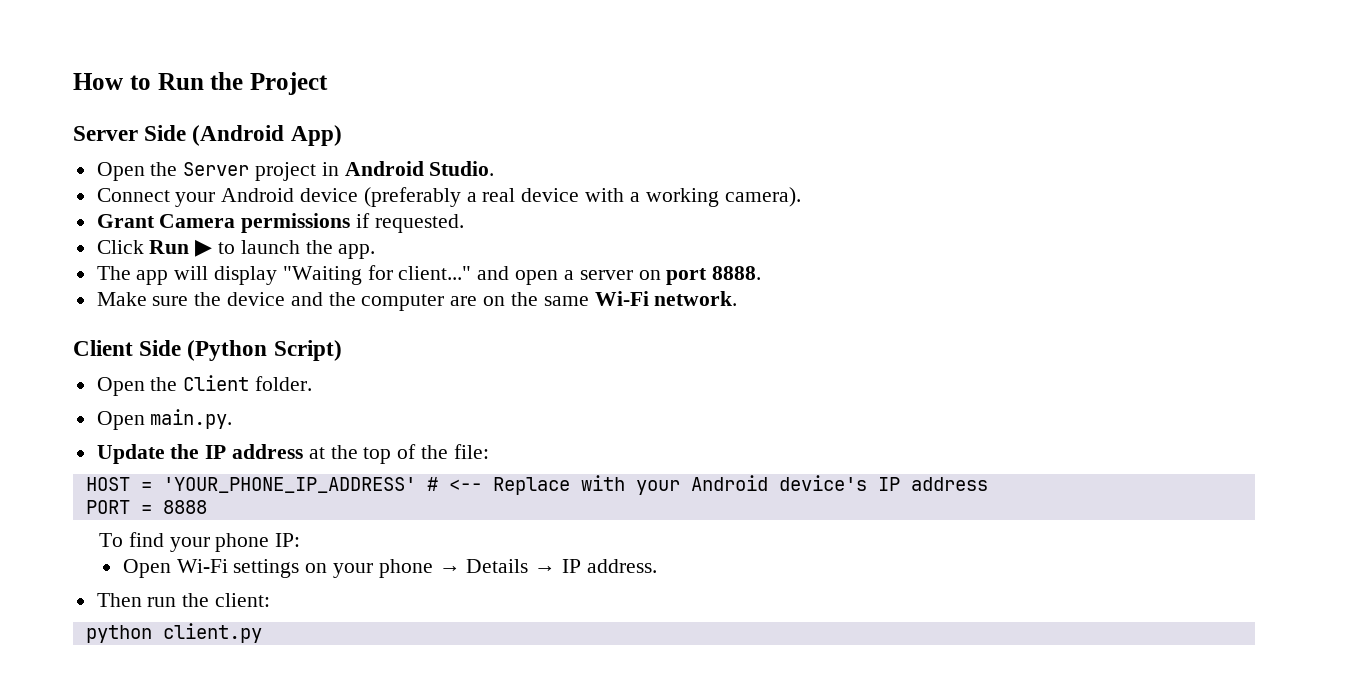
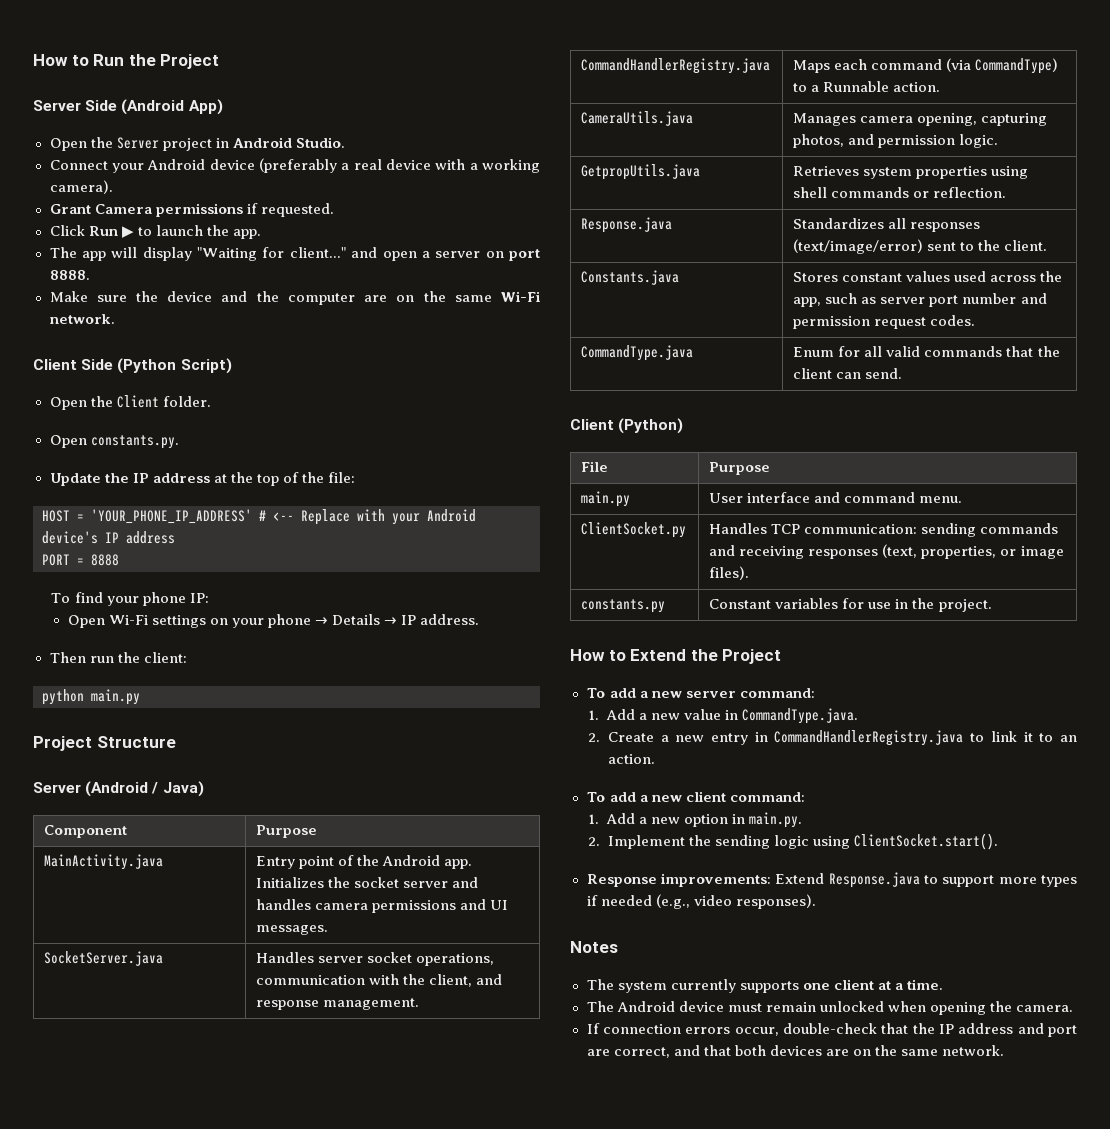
- Open main.py.
+ Open constants.py.
- python client.py
+ python main.py
+ Project Structure
+ Server (Android / Java)
+ Component | Purpose
+ MainActivity.java | Entry point of the Android app. Initializes the socket server and handles camera permissions and UI messages.
+ SocketServer.java | Handles server socket operations, communication with the client, and response management.
+ CommandHandlerRegistry.java | Maps each command (via CommandType) to a Runnable action.
+ CameraUtils.java | Manages camera opening, capturing photos, and permission logic.
+ GetpropUtils.java | Retrieves system properties using shell commands or reflection.
+ Response.java | Standardizes all responses (text/image/error) sent to the client.
+ Constants.java | Stores constant values used across the app, such as server port number and permission request codes.
+ CommandType.java | Enum for all valid commands that the client can send.
+ Client (Python)
+ File | Purpose
+ main.py | User interface and command menu.
+ ClientSocket.py | Handles TCP communication: sending commands and receiving responses (text, properties, or image files).
+ constants.py | Constant variables for use in the project.
+ How to Extend the Project
+ To add a new server command:
+ 1. Add a new value in CommandType.java.
+ 2. Create a new entry in CommandHandlerRegistry.java to link it to an action.
+ To add a new client command:
+ 1. Add a new option in main.py.
+ 2. Implement the sending logic using ClientSocket.start().
+ Response improvements: Extend Response.java to support more types if needed (e.g., video responses).
+ Notes
+ The system currently supports one client at a time.
+ The Android device must remain unlocked when opening the camera.
+ If connection errors occur, double-check that the IP address and port are correct, and that both devices are on the same network.

